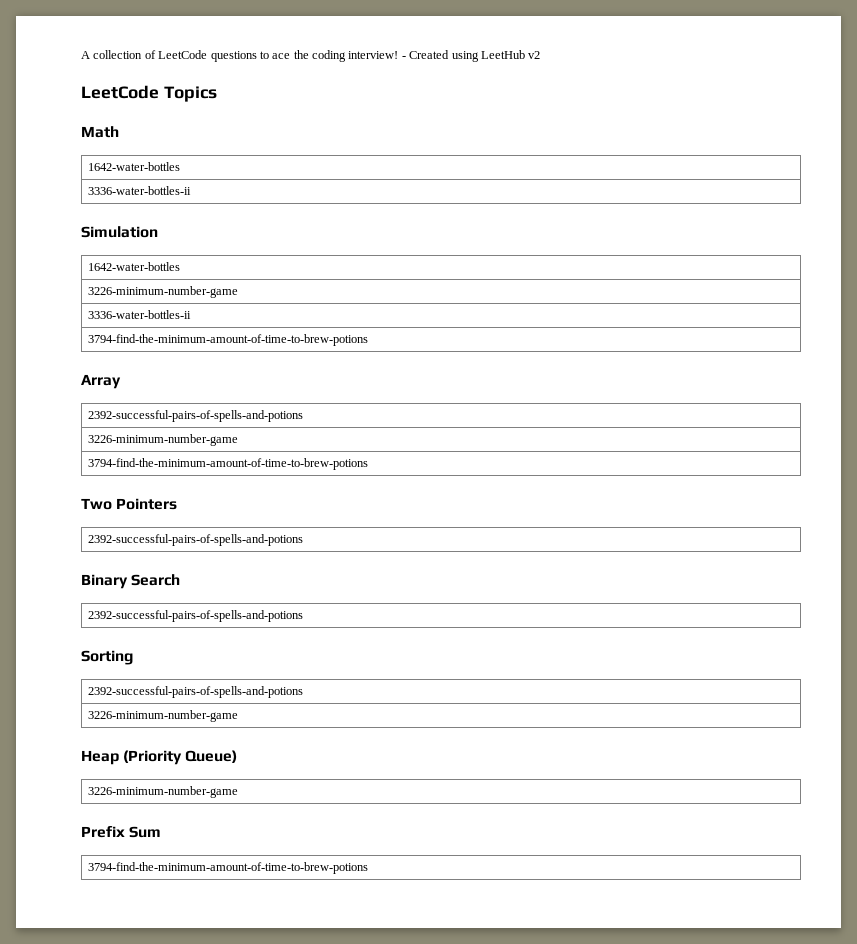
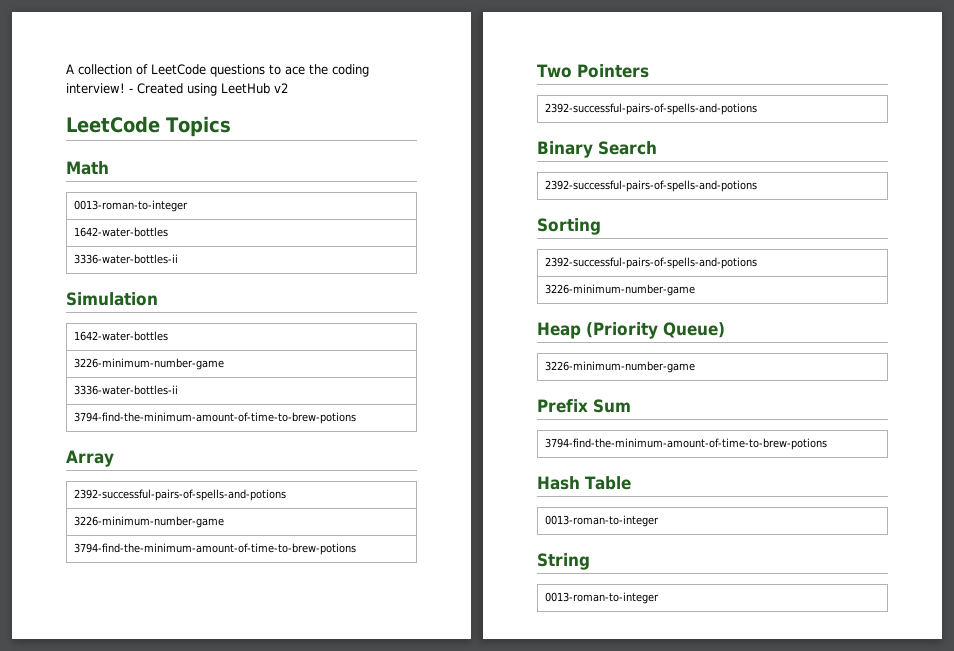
  Math
+ 0013-roman-to-integer
+ Hash Table
+ 0013-roman-to-integer
+ String
+ 0013-roman-to-integer

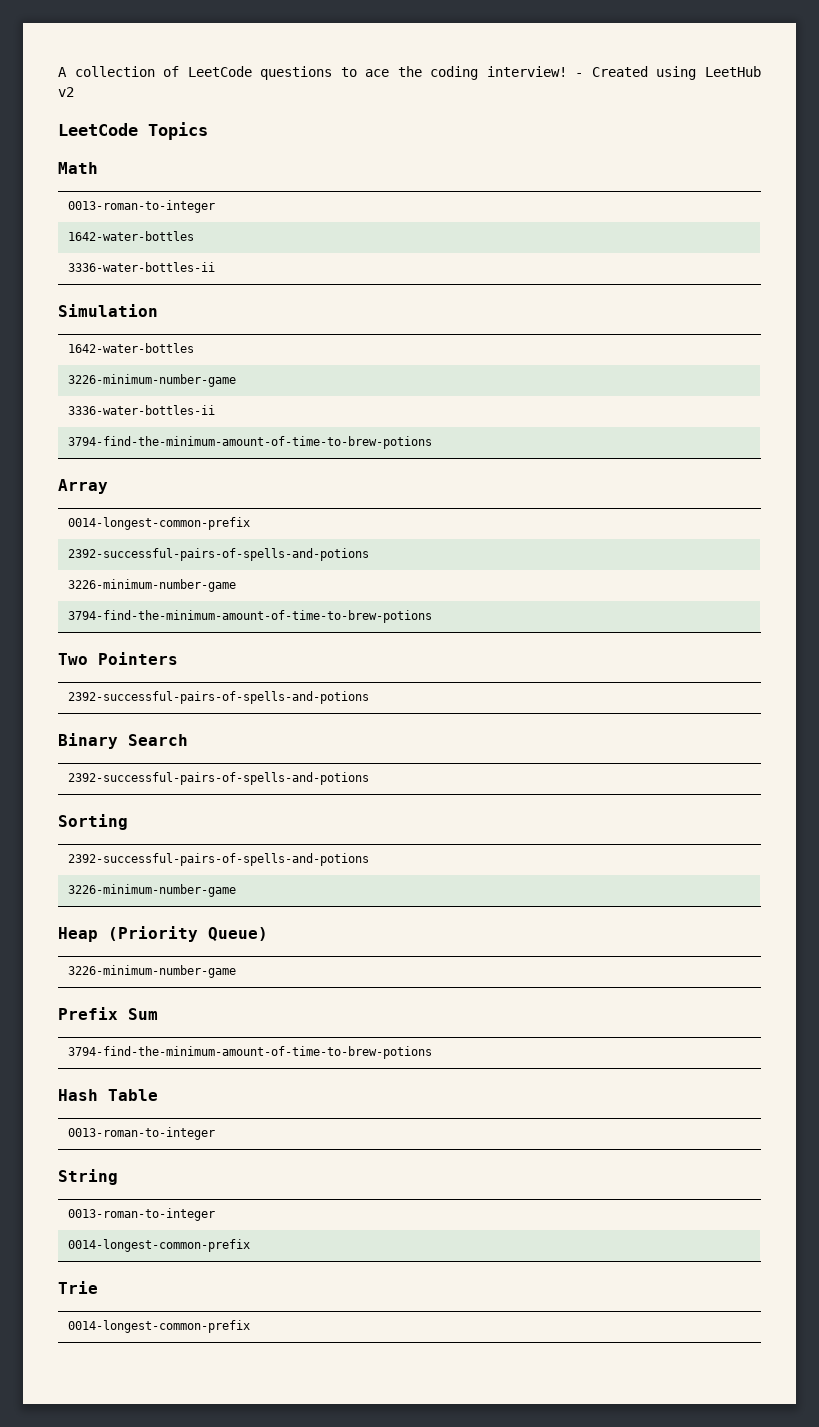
  Array
+ 0014-longest-common-prefix
  String
  0013-roman-to-integer
+ 0014-longest-common-prefix
+ Trie
+ 0014-longest-common-prefix

